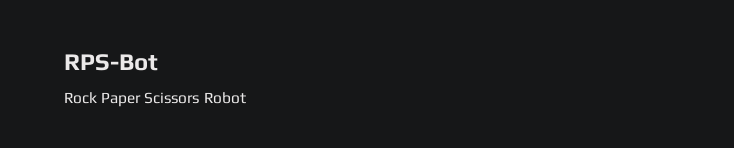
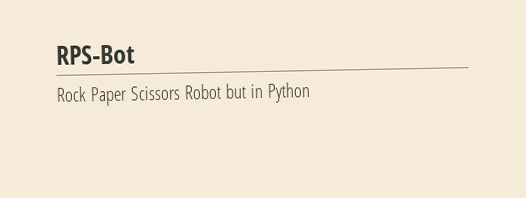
- Rock Paper Scissors Robot
+ Rock Paper Scissors Robot but in Python

